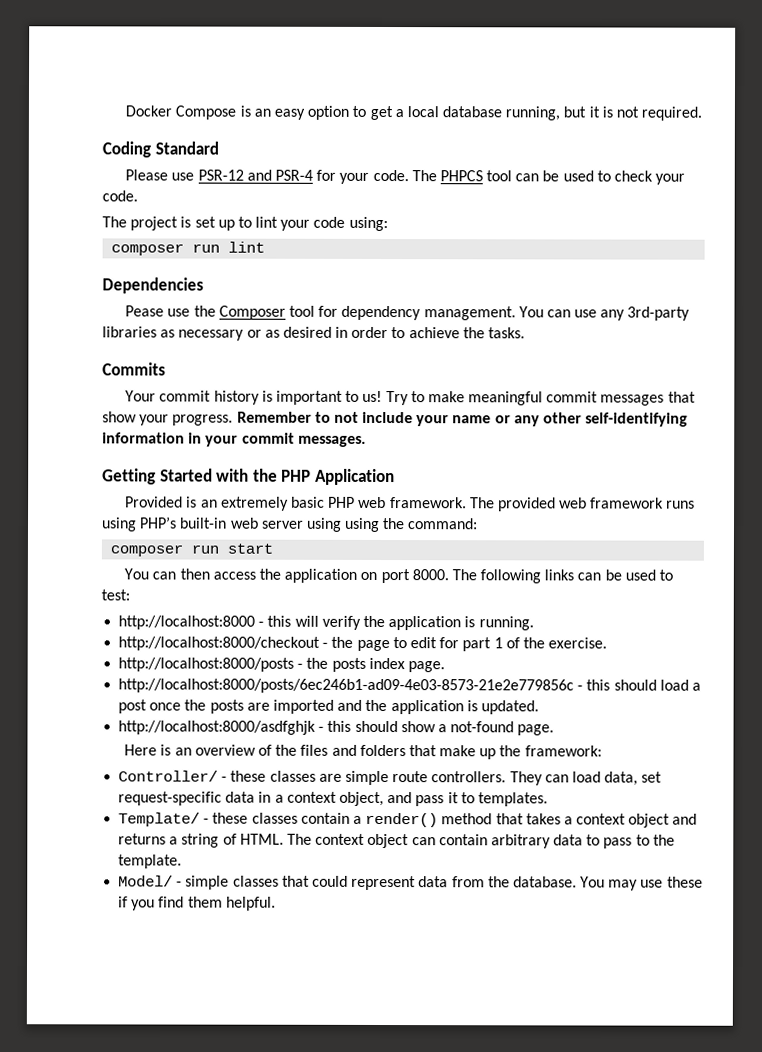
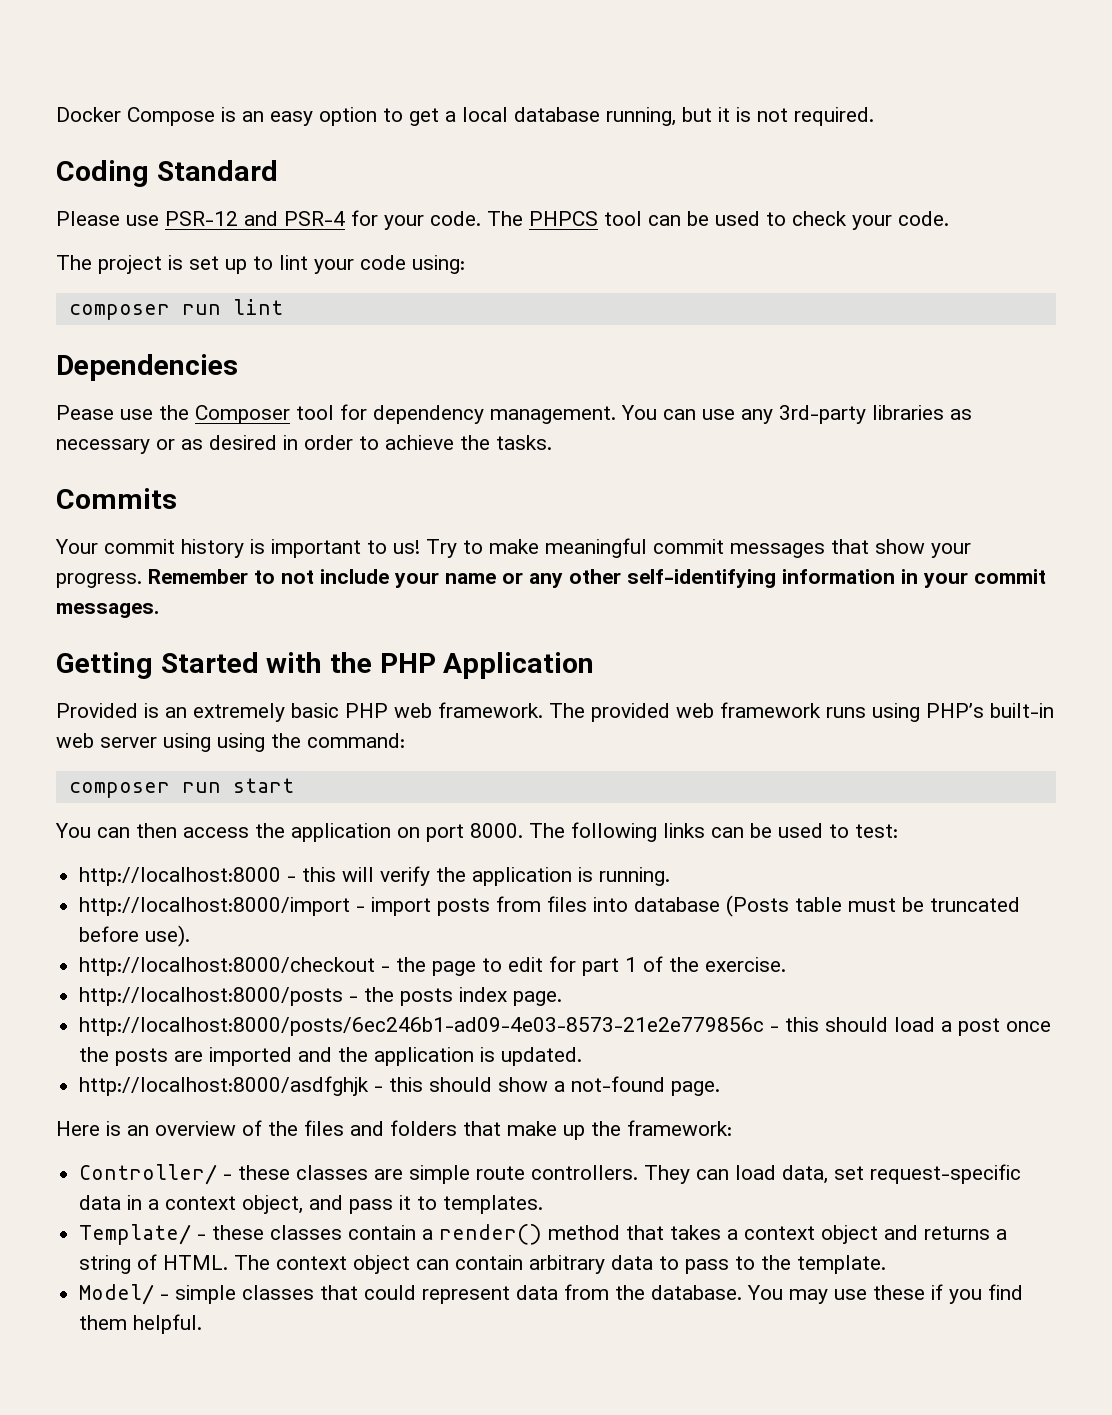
+ http://localhost:8000/import - import posts from files into database (Posts table must be truncated before use).

